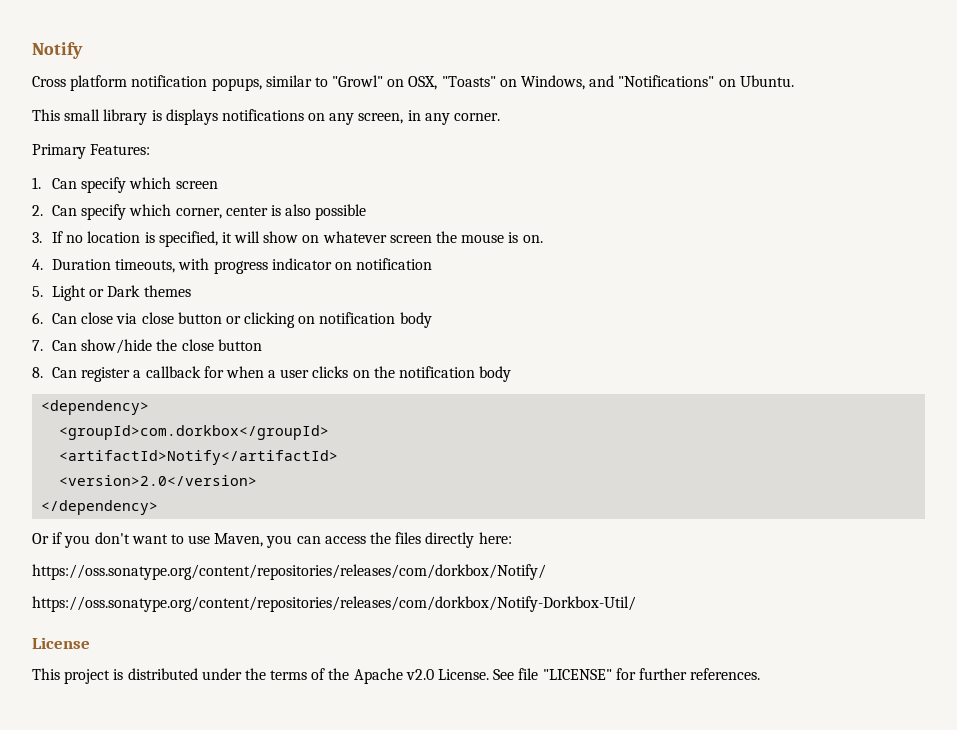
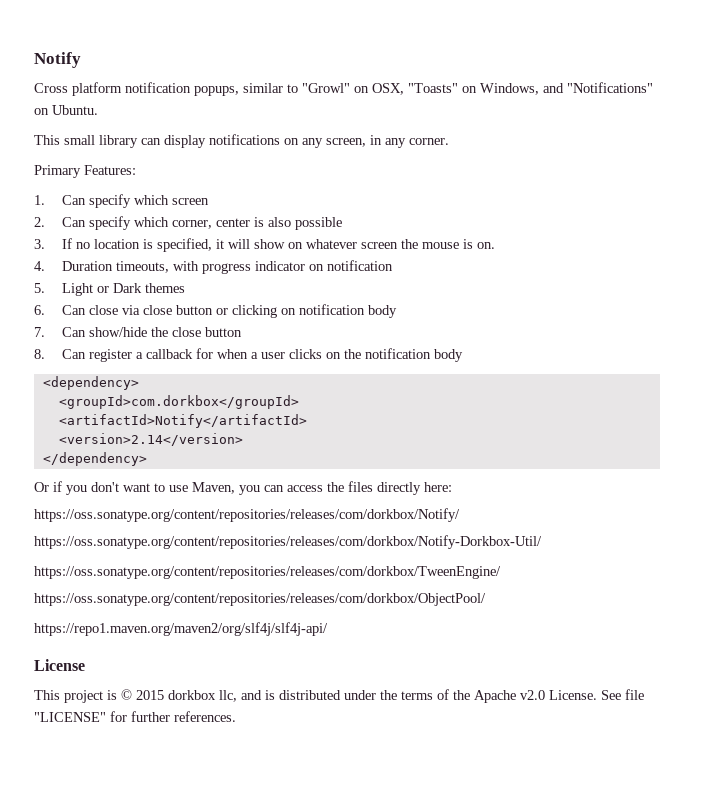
- This small library is displays notifications on any screen, in any corner.
+ This small library can display notifications on any screen, in any corner.
- <version>2.0</version>
+ <version>2.14</version>
+ https://oss.sonatype.org/content/repositories/releases/com/dorkbox/TweenEngine/
+ https://oss.sonatype.org/content/repositories/releases/com/dorkbox/ObjectPool/
+ https://repo1.maven.org/maven2/org/slf4j/slf4j-api/
- This project is distributed under the terms of the Apache v2.0 License.
+ This project is © 2015 dorkbox llc, and is distributed under the terms of the Apache v2.0 License.

